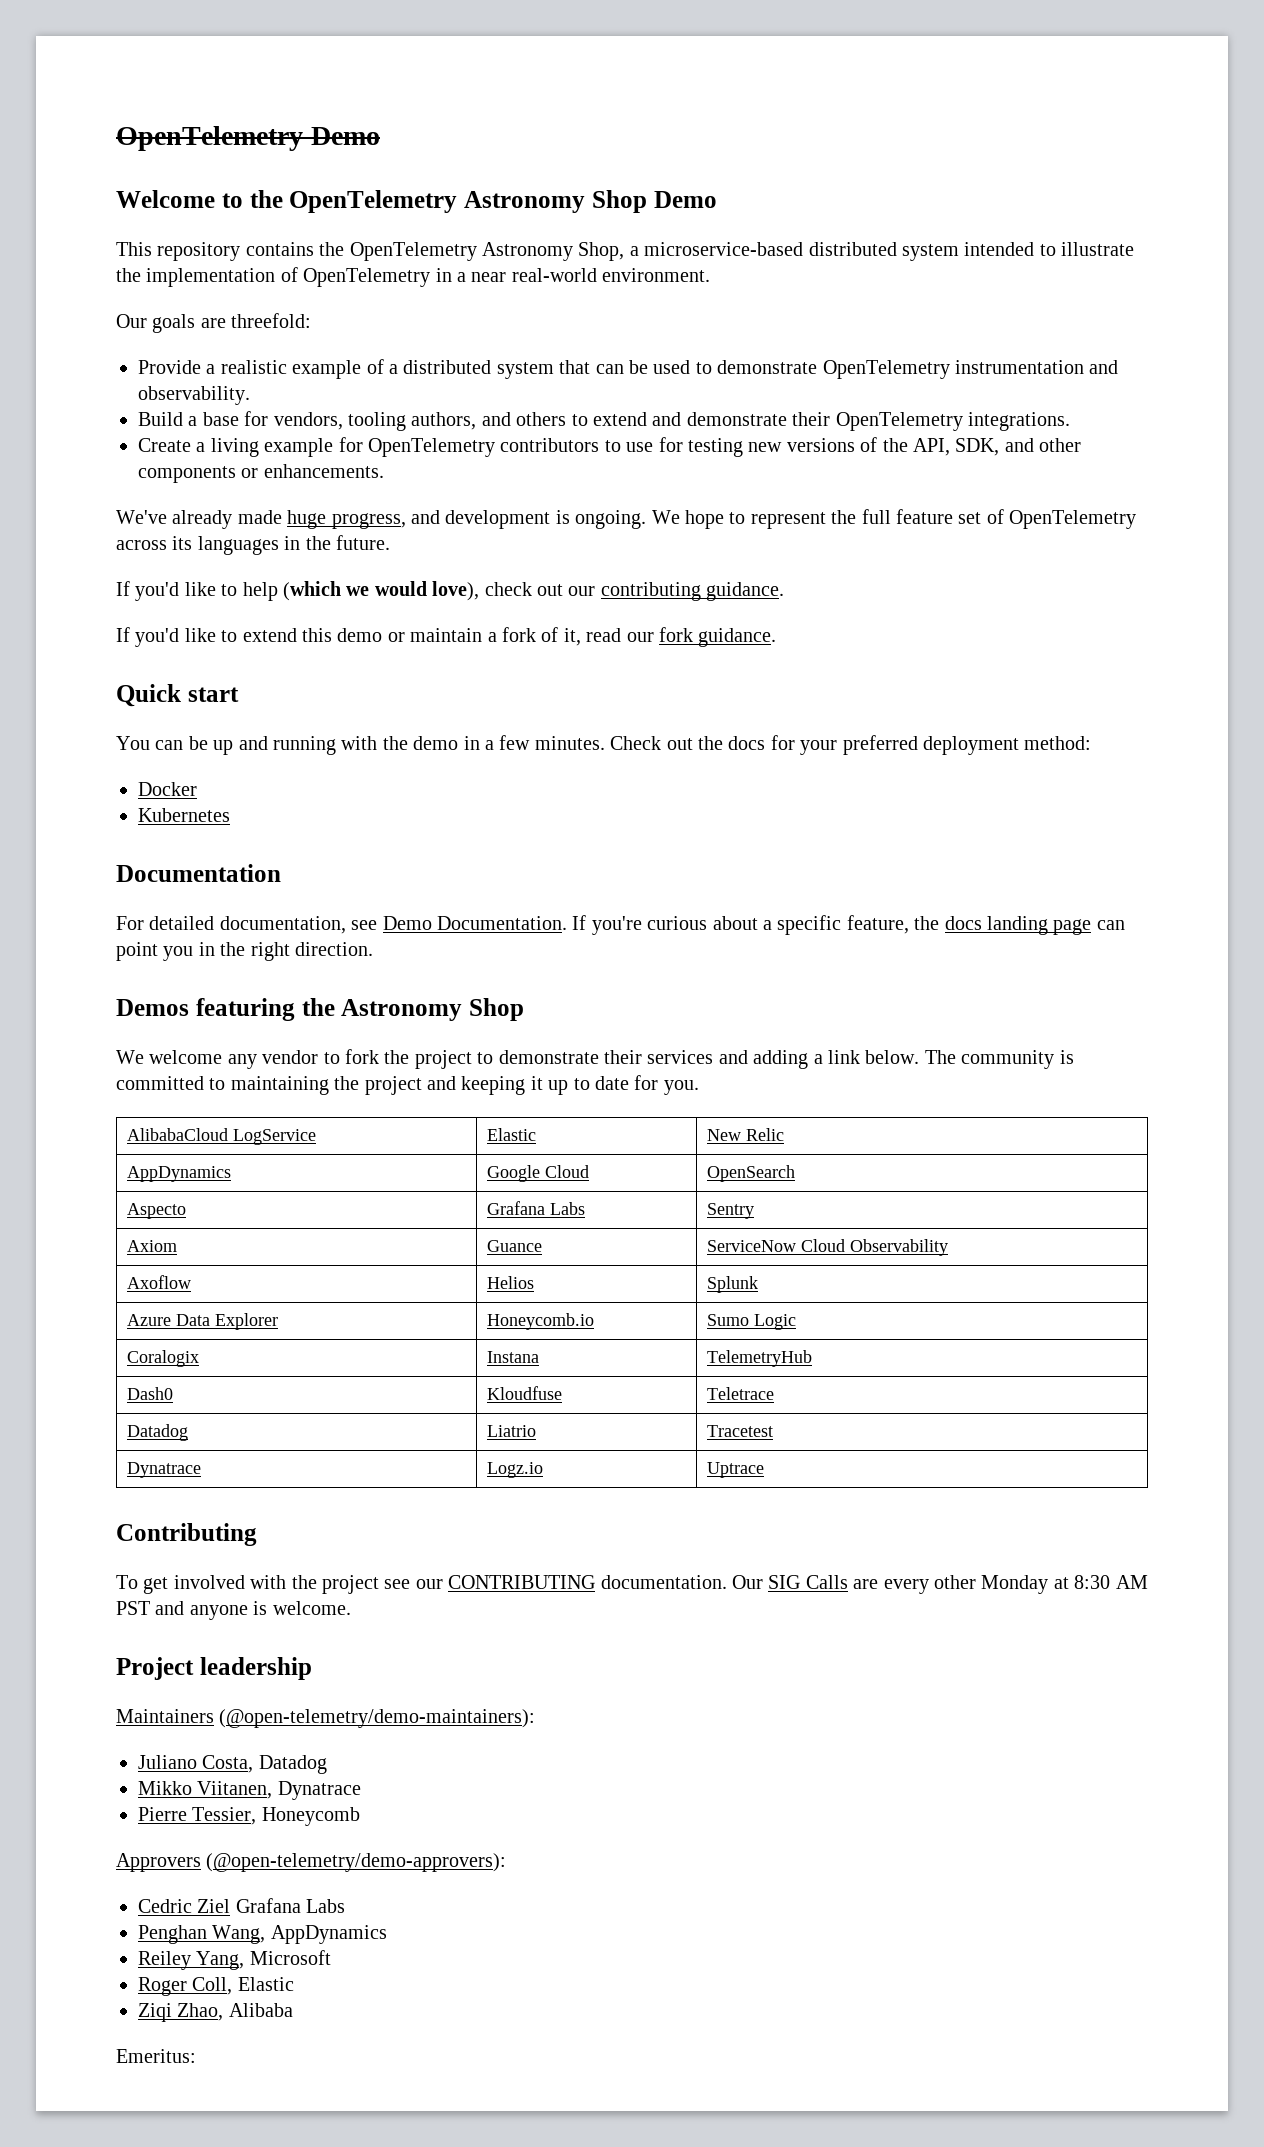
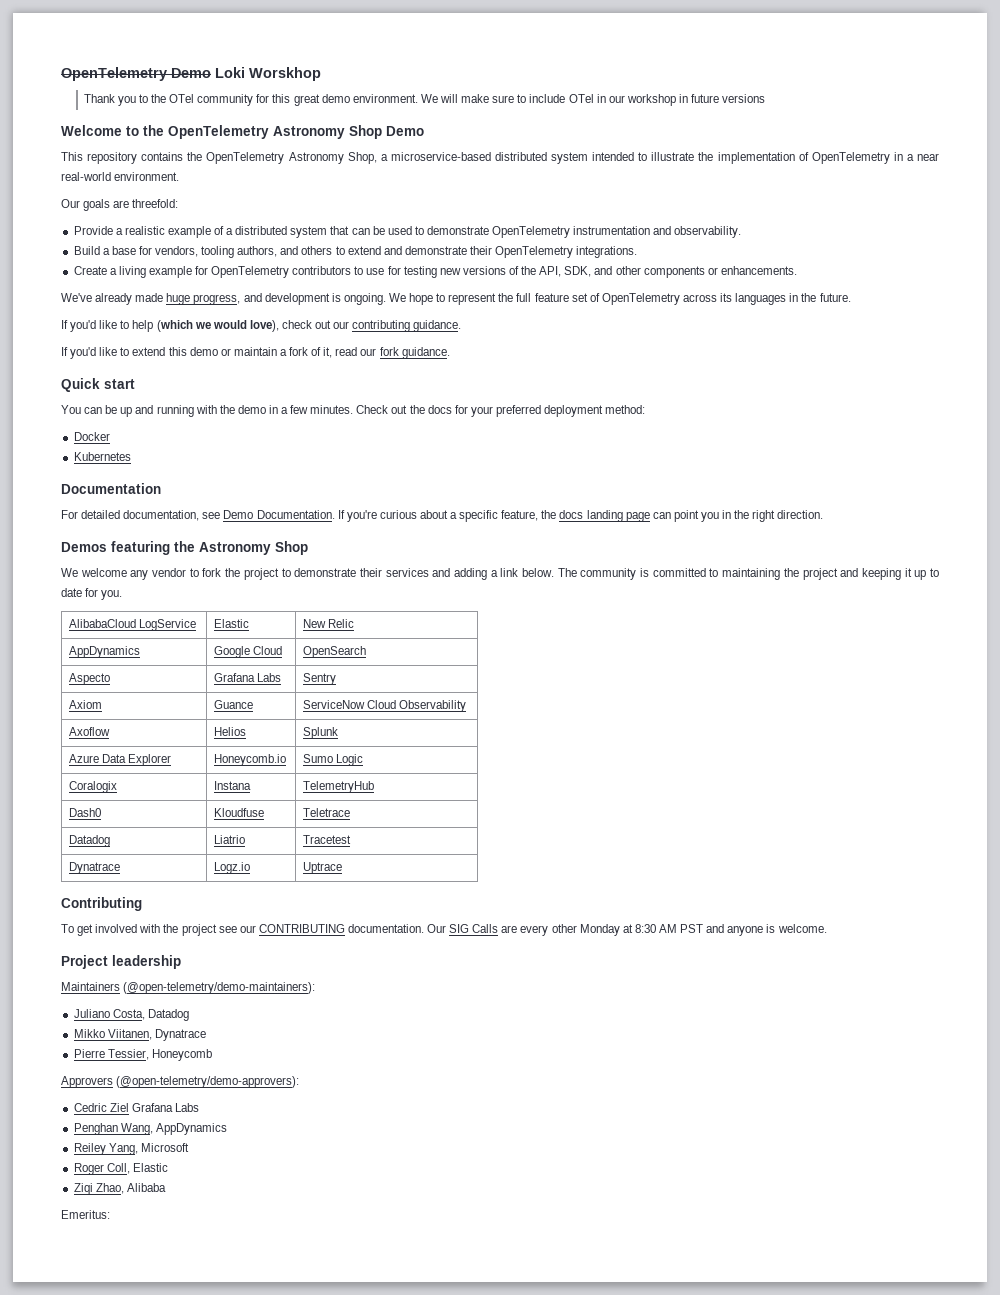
- OpenTelemetry Demo
+ OpenTelemetry Demo Loki Worskhop
+ Thank you to the OTel community for this great demo environment. We will make sure to include OTel in our workshop in future versions

